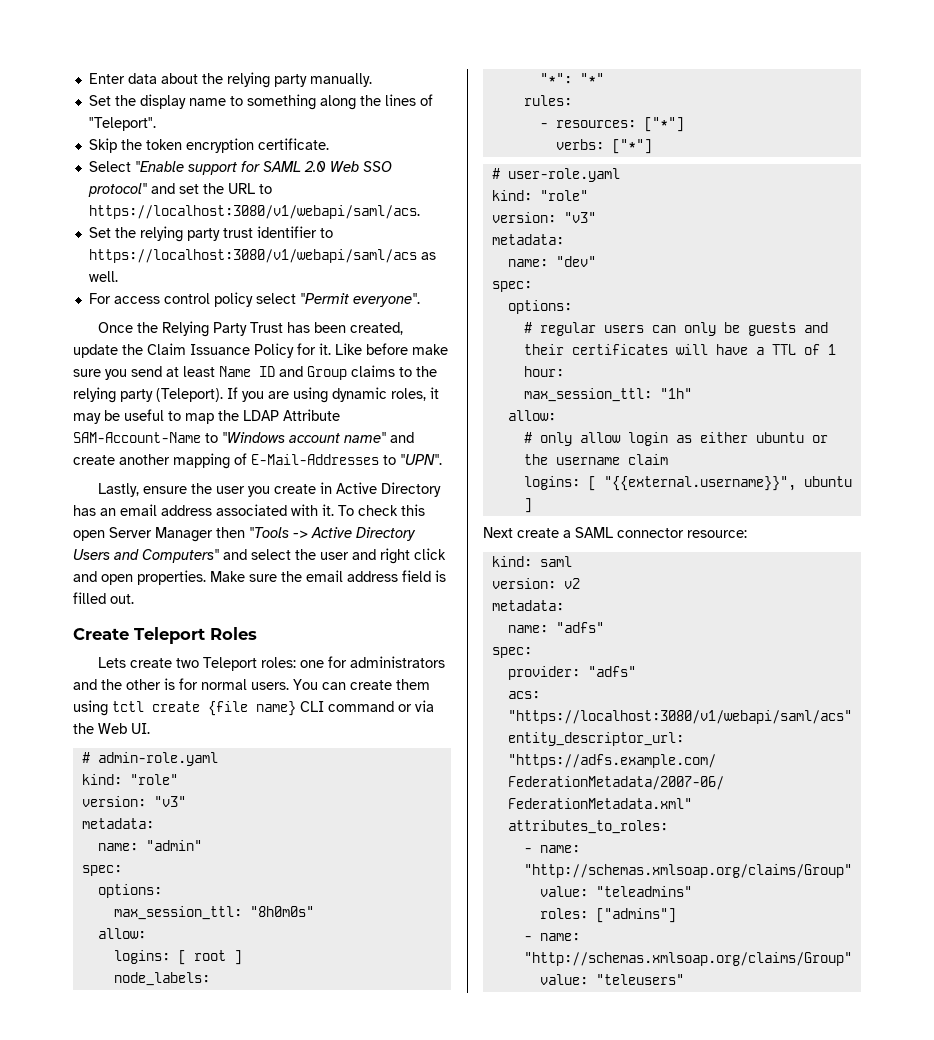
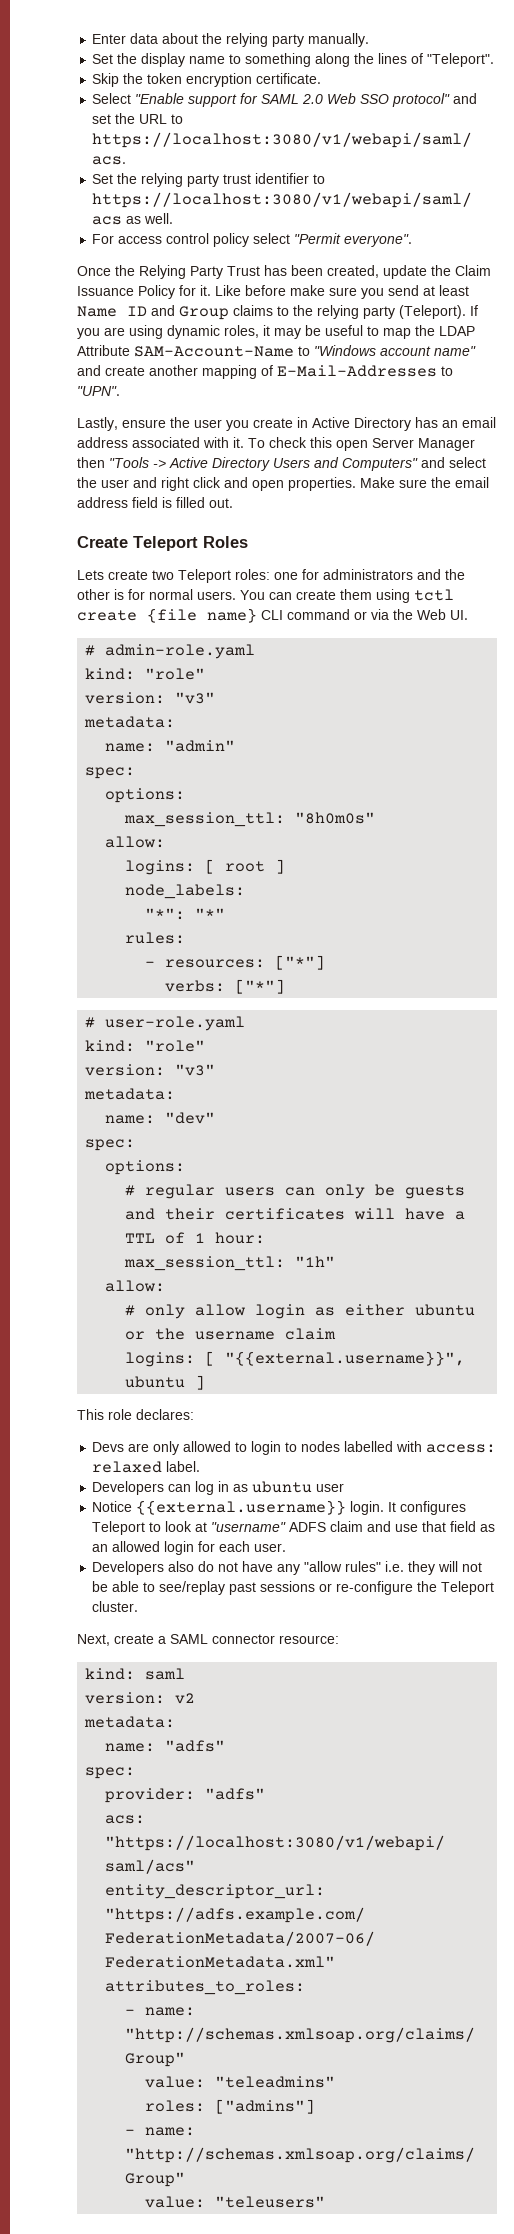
- Next create a SAML connector resource:
+ This role declares:
+ Devs are only allowed to login to nodes labelled with access: relaxed label.
+ Developers can log in as ubuntu user
+ Notice {{external.username}} login. It configures Teleport to look at "username" ADFS claim and use that field as an allowed login for each user.
+ Developers also do not have any "allow rules" i.e. they will not be able to see/replay past sessions or re-configure the Teleport cluster.
+ Next, create a SAML connector resource:

